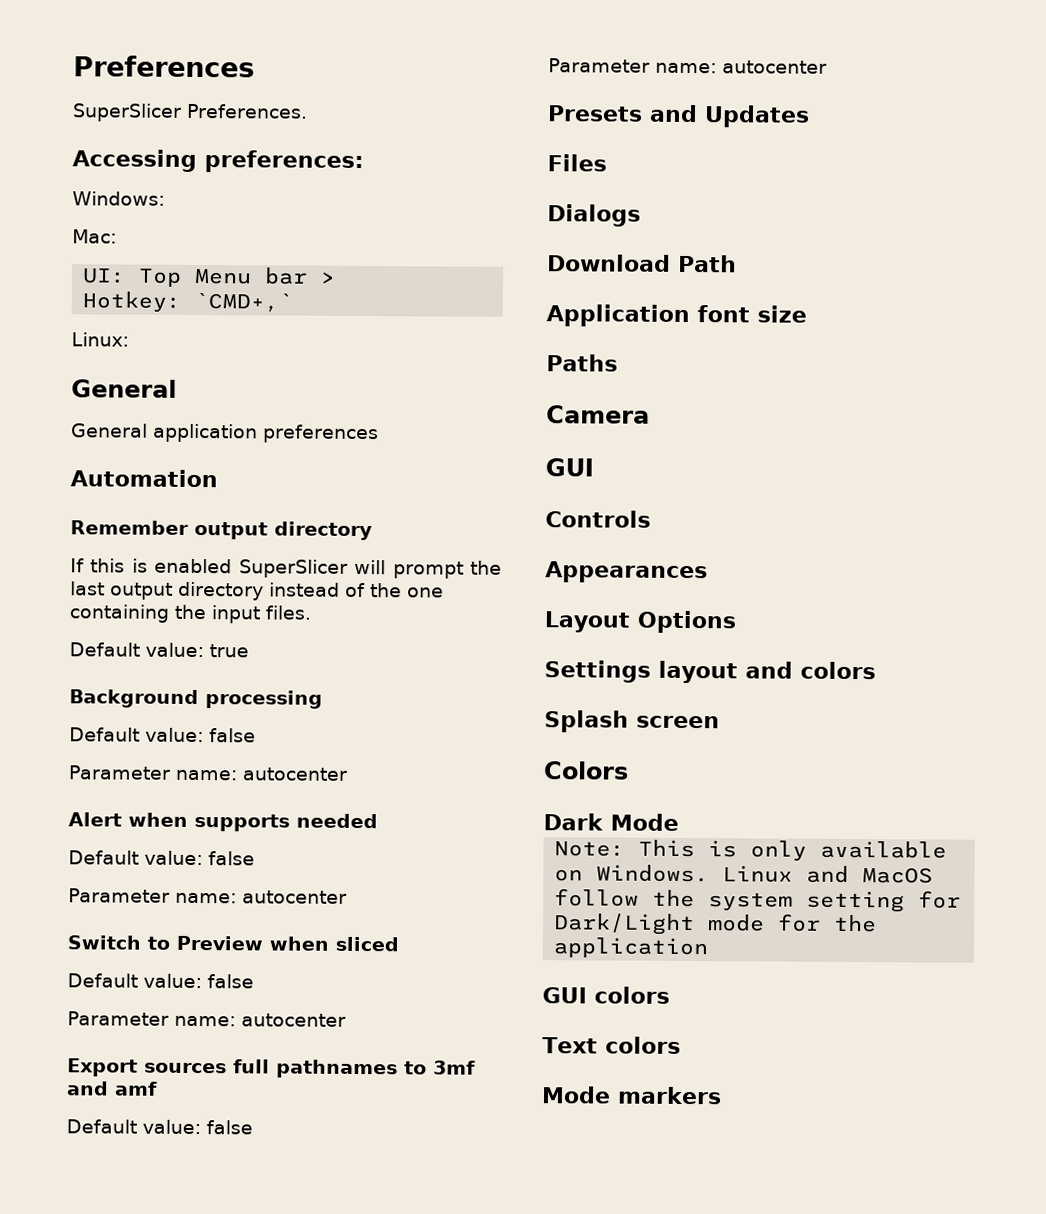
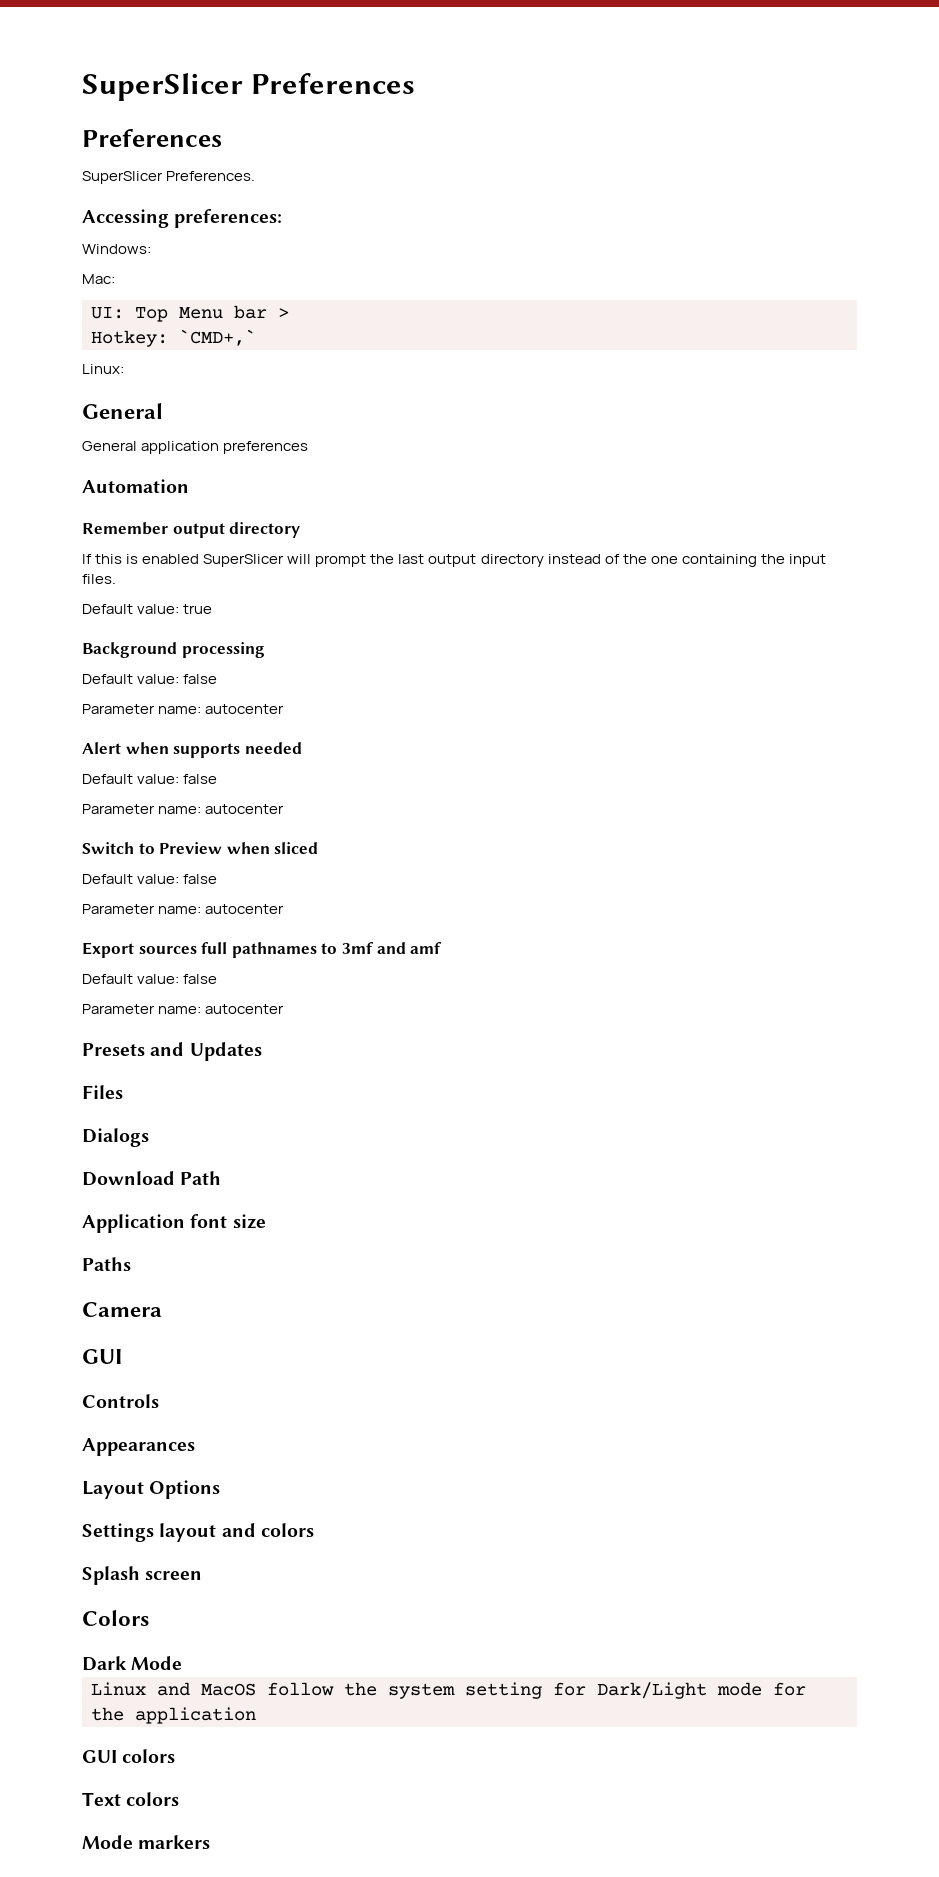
+ SuperSlicer Preferences
- Note: This is only available on Windows.

